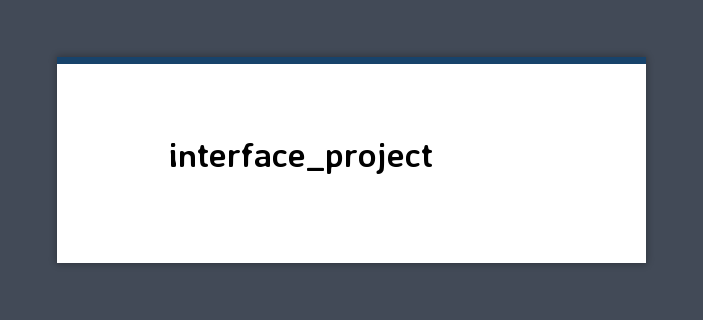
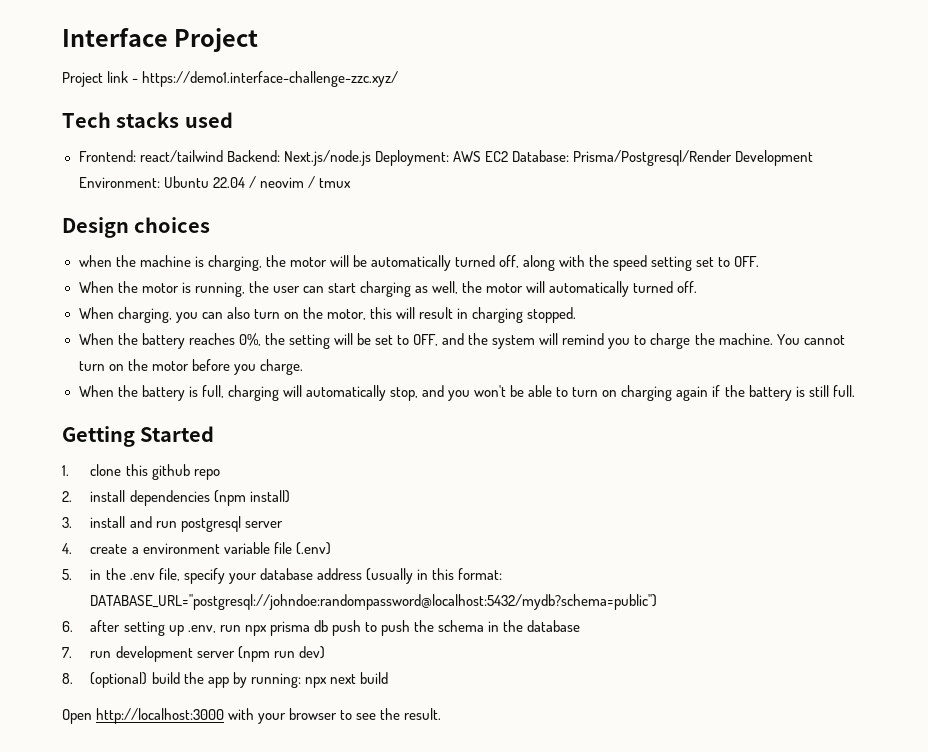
- interface_project
+ Interface Project
+ Project link - https://demo1.interface-challenge-zzc.xyz/
+ Tech stacks used
+ Frontend: react/tailwind Backend: Next.js/node.js Deployment: AWS EC2 Database: Prisma/Postgresql/Render Development Environment: Ubuntu 22.04 / neovim / tmux
+ Design choices
+ when the machine is charging, the motor will be automatically turned off, along with the speed setting set to OFF.
+ When the motor is running, the user can start charging as well, the motor will automatically turned off.
+ When charging, you can also turn on the motor, this will result in charging stopped.
+ When the battery reaches 0%, the setting will be set to OFF, and the system will remind you to charge the machine. You cannot turn on the motor before you charge.
+ When the battery is full, charging will automatically stop, and you won't be able to turn on charging again if the battery is still full.
+ Getting Started
+ 1. clone this github repo
+ 2. install dependencies (npm install)
+ 3. install and run postgresql server
+ 4. create a environment variable file (.env)
+ 5. in the .env file, specify your database address (usually in this format: DATABASE_URL="postgresql://johndoe:randompassword@localhost:5432/mydb?schema=public")
+ 6. after setting up .env, run npx prisma db push to push the schema in the database
+ 7. run development server (npm run dev)
+ 8. (optional) build the app by running: npx next build
+ Open http://localhost:3000 with your browser to see the result.

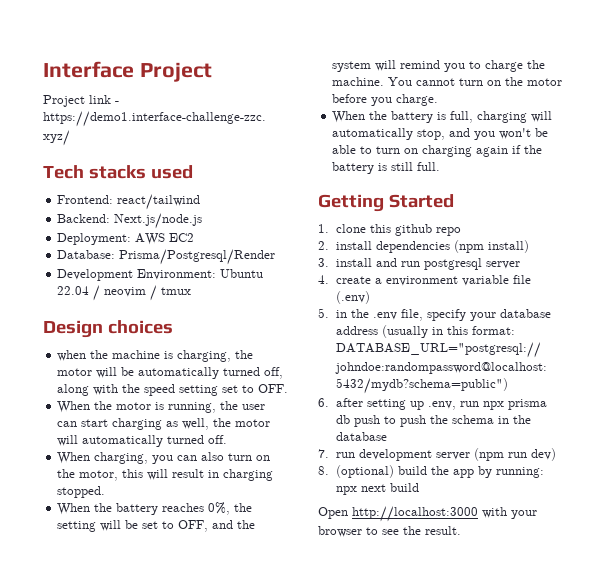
- Frontend: react/tailwind Backend: Next.js/node.js Deployment: AWS EC2 Database: Prisma/Postgresql/Render Development Environment: Ubuntu 22.04 / neovim / tmux
+ Frontend: react/tailwind
+ Backend: Next.js/node.js
+ Deployment: AWS EC2
+ Database: Prisma/Postgresql/Render
+ Development Environment: Ubuntu 22.04 / neovim / tmux

